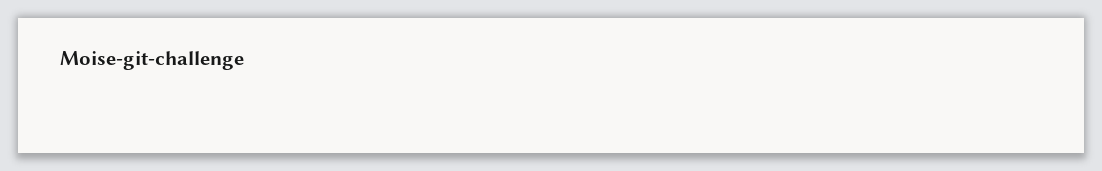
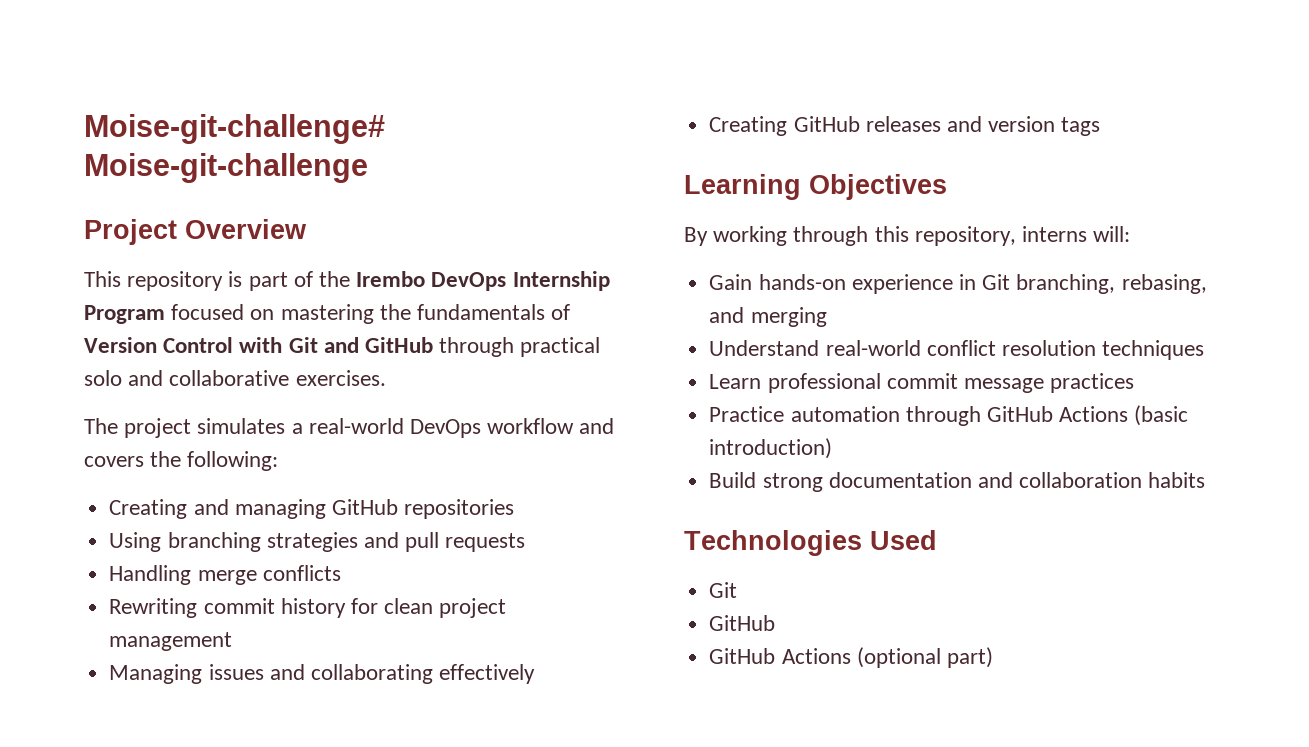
- Moise-git-challenge
+ Moise-git-challenge# Moise-git-challenge
+ Project Overview
+ This repository is part of the Irembo DevOps Internship Program focused on mastering the fundamentals of Version Control with Git and GitHub through practical solo and collaborative exercises.
+ The project simulates a real-world DevOps workflow and covers the following:
+ Creating and managing GitHub repositories
+ Using branching strategies and pull requests
+ Handling merge conflicts
+ Rewriting commit history for clean project management
+ Managing issues and collaborating effectively
+ Creating GitHub releases and version tags
+ Learning Objectives
+ By working through this repository, interns will:
+ Gain hands-on experience in Git branching, rebasing, and merging
+ Understand real-world conflict resolution techniques
+ Learn professional commit message practices
+ Practice automation through GitHub Actions (basic introduction)
+ Build strong documentation and collaboration habits
+ Technologies Used
+ Git
+ GitHub
+ GitHub Actions (optional part)

